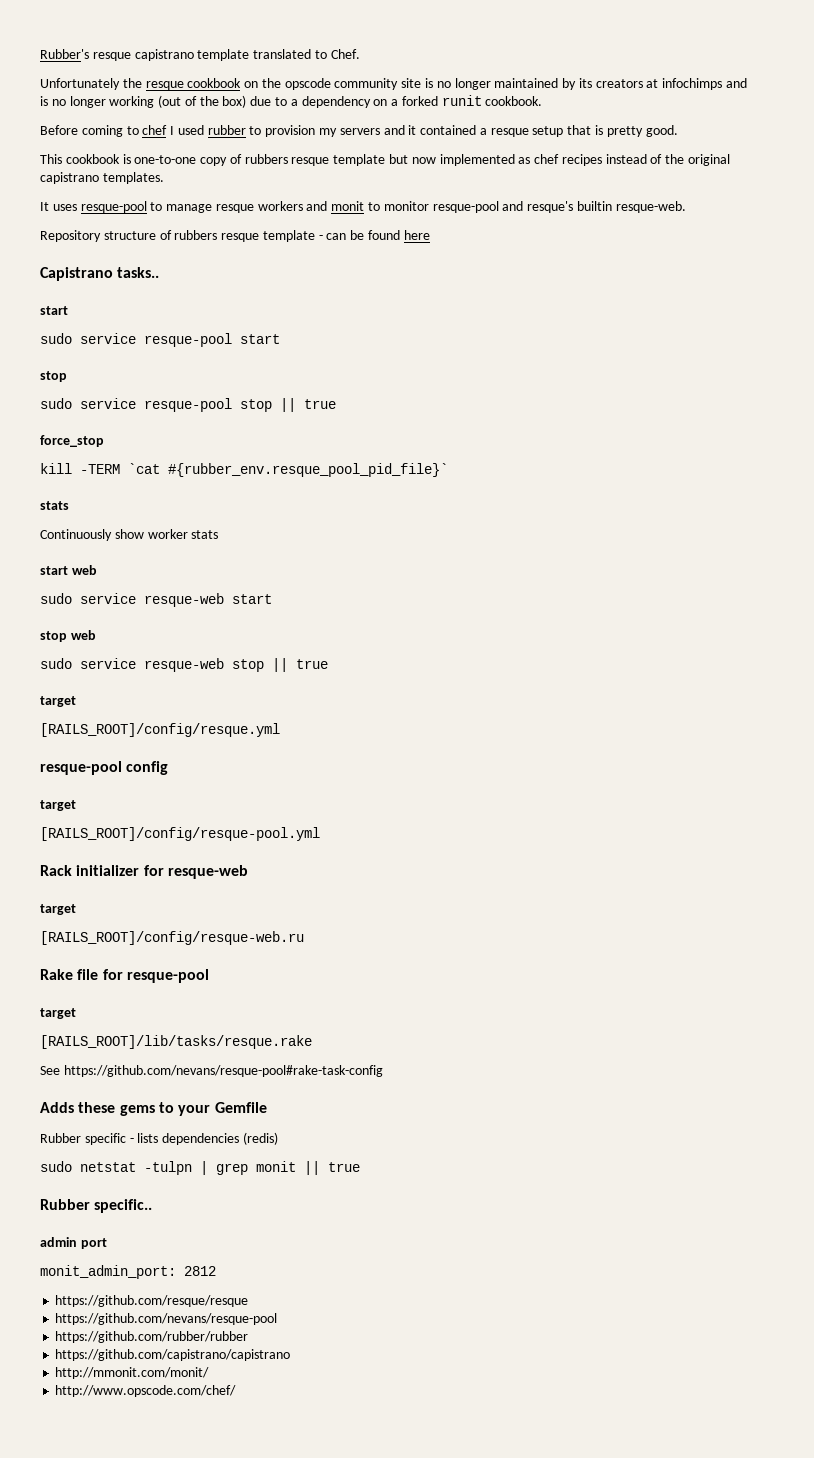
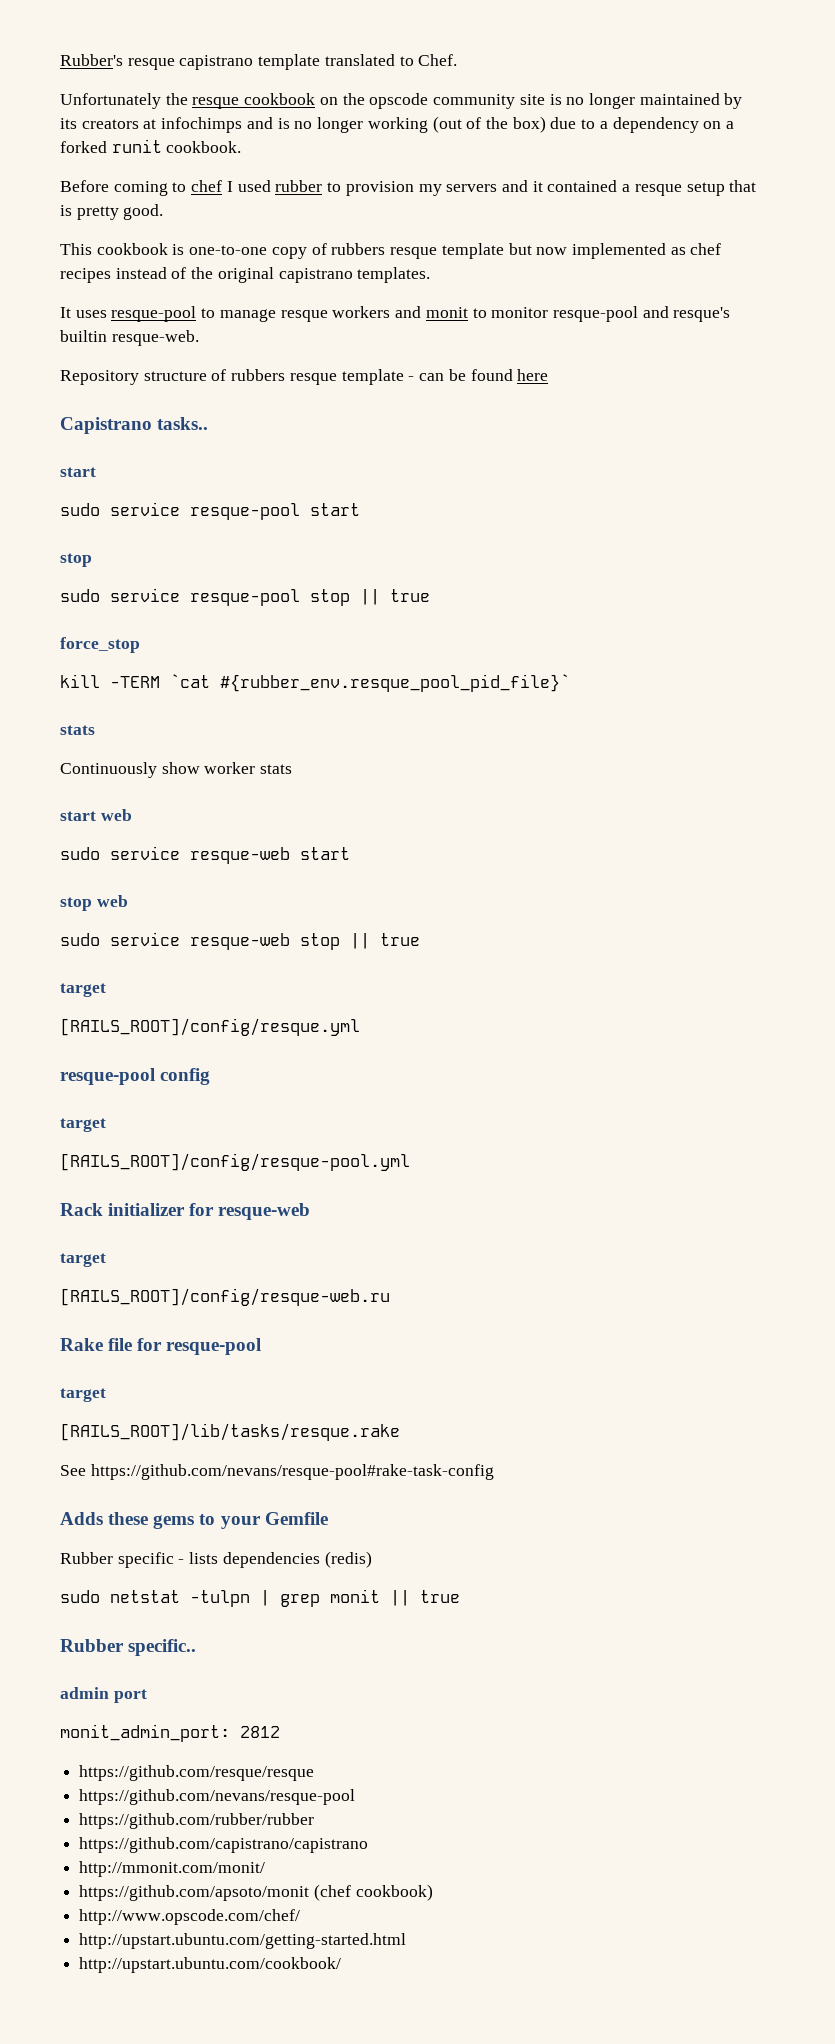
+ https://github.com/apsoto/monit (chef cookbook)
+ http://upstart.ubuntu.com/getting-started.html
+ http://upstart.ubuntu.com/cookbook/

